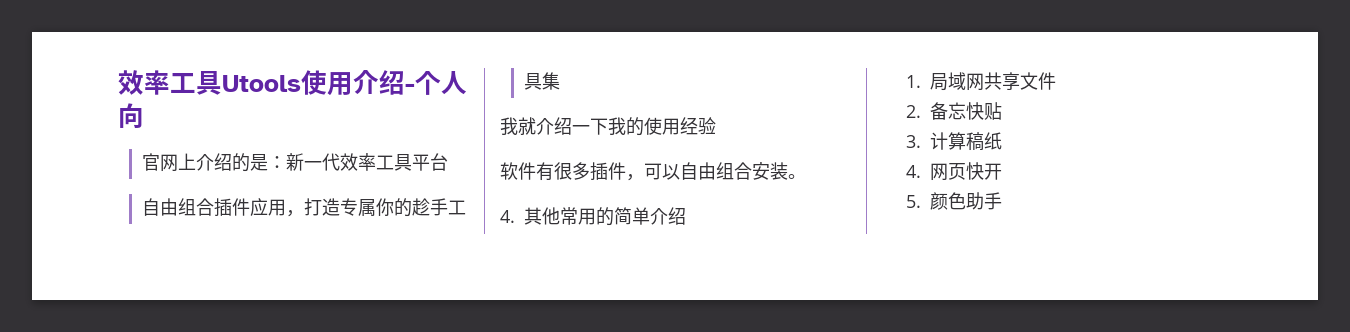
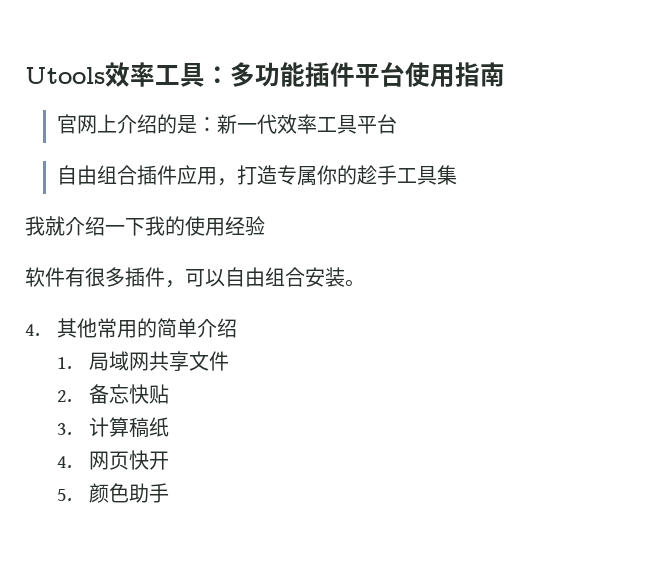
- 效率工具Utools使用介绍-个人向
+ Utools效率工具：多功能插件平台使用指南

